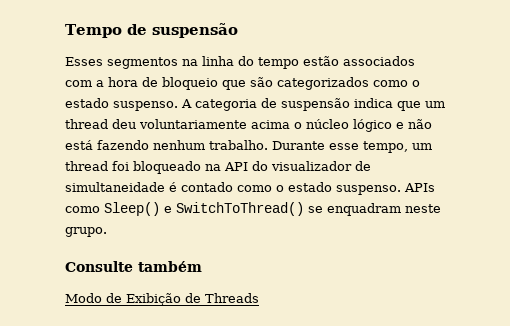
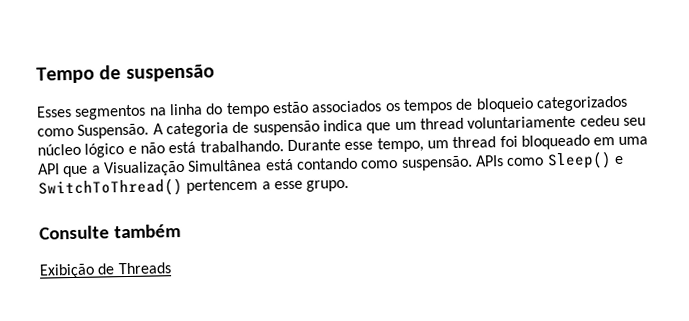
- Esses segmentos na linha do tempo estão associados com a hora de bloqueio que são categorizados como o estado suspenso.
+ Esses segmentos na linha do tempo estão associados os tempos de bloqueio categorizados como Suspensão.
- A categoria de suspensão indica que um thread deu voluntariamente acima o núcleo lógico e não está fazendo nenhum trabalho.
+ A categoria de suspensão indica que um thread voluntariamente cedeu seu núcleo lógico e não está trabalhando.
- Durante esse tempo, um thread foi bloqueado na API do visualizador de simultaneidade é contado como o estado suspenso.
+ Durante esse tempo, um thread foi bloqueado em uma API que a Visualização Simultânea está contando como suspensão.
- APIs como Sleep() e SwitchToThread() se enquadram neste grupo.
+ APIs como Sleep() e SwitchToThread() pertencem a esse grupo.
- Modo de Exibição de Threads
+ Exibição de Threads

